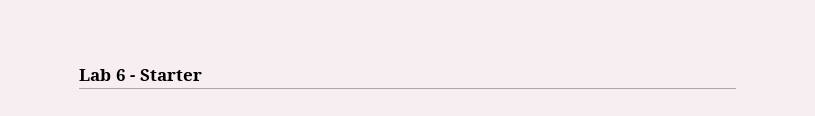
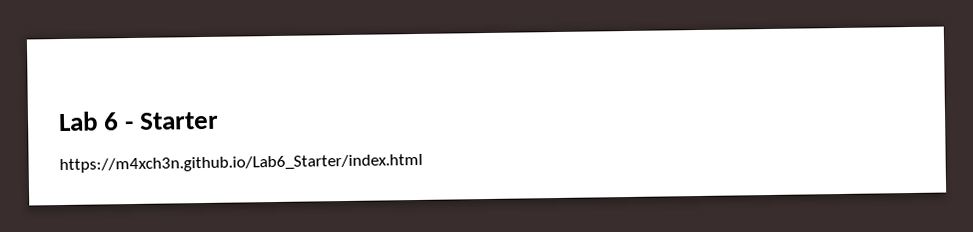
+ https://m4xch3n.github.io/Lab6_Starter/index.html

